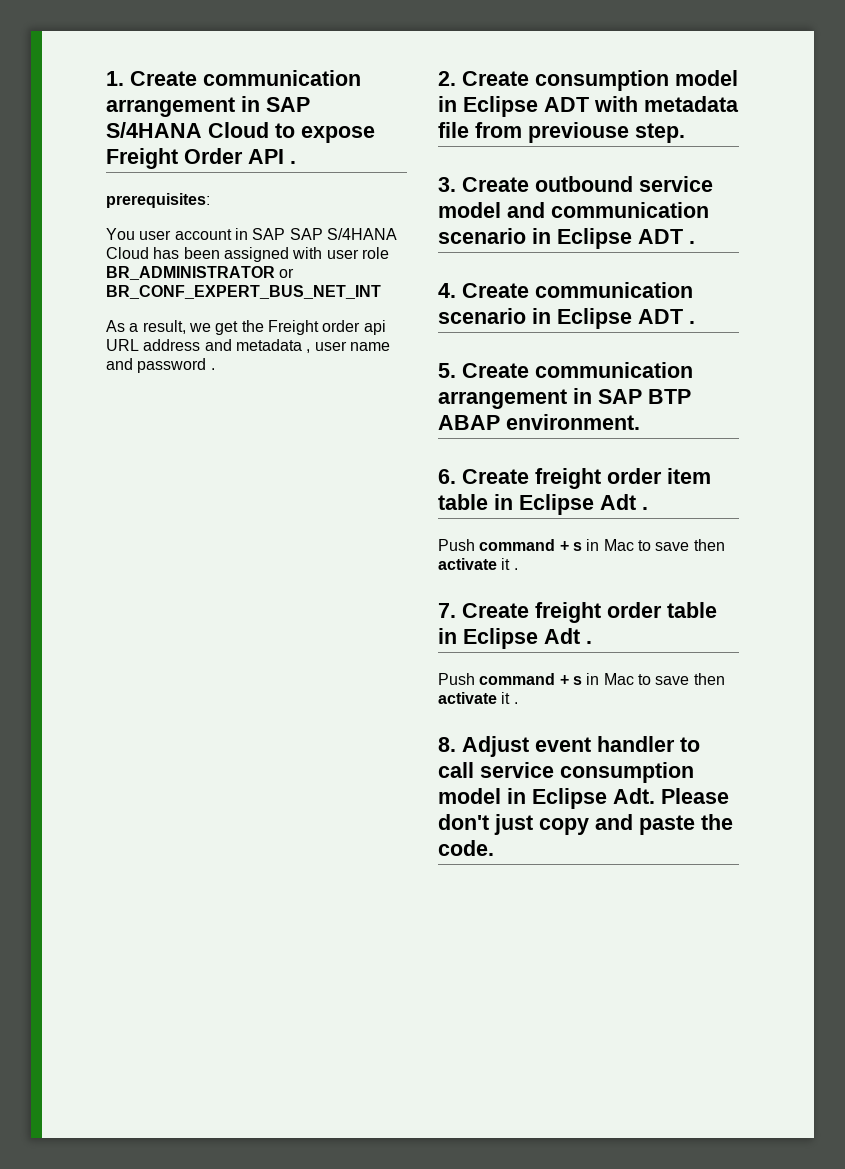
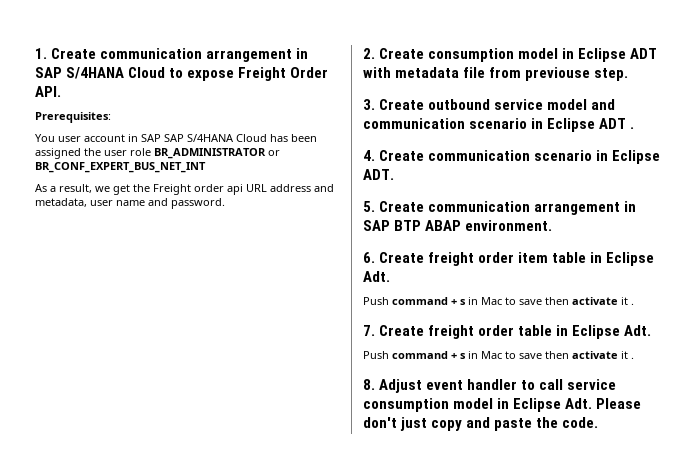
- 1. Create communication arrangement in SAP S/4HANA Cloud to expose Freight Order API .
- prerequisites:
+ 1. Create communication arrangement in SAP S/4HANA Cloud to expose Freight Order API.
+ Prerequisites:
- You user account in SAP SAP S/4HANA Cloud has been assigned with user role BR_ADMINISTRATOR or BR_CONF_EXPERT_BUS_NET_INT
+ You user account in SAP SAP S/4HANA Cloud has been assigned the user role BR_ADMINISTRATOR or BR_CONF_EXPERT_BUS_NET_INT
- As a result, we get the Freight order api URL address and metadata , user name and password .
+ As a result, we get the Freight order api URL address and metadata, user name and password.
- 4. Create communication scenario in Eclipse ADT .
+ 4. Create communication scenario in Eclipse ADT.
- 6. Create freight order item table in Eclipse Adt .
+ 6. Create freight order item table in Eclipse Adt.
- 7. Create freight order table in Eclipse Adt .
+ 7. Create freight order table in Eclipse Adt.

